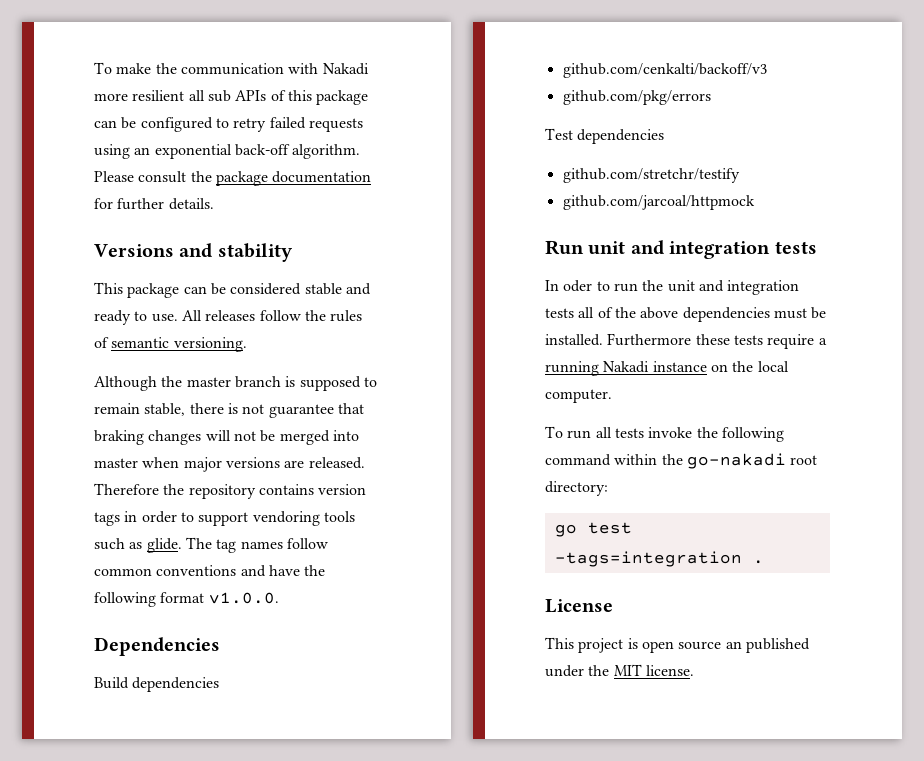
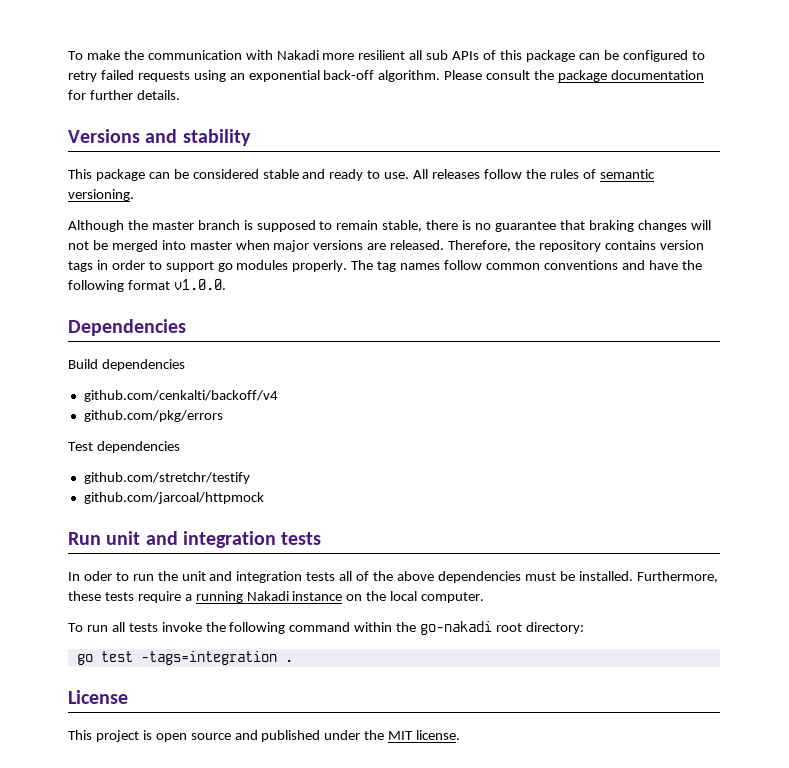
- Although the master branch is supposed to remain stable, there is not guarantee that braking changes will not be merged into master when major versions are released.
+ Although the master branch is supposed to remain stable, there is no guarantee that braking changes will not be merged into master when major versions are released.
- Therefore the repository contains version tags in order to support vendoring tools such as glide.
+ Therefore, the repository contains version tags in order to support go modules properly.
- github.com/cenkalti/backoff/v3
+ github.com/cenkalti/backoff/v4
- Furthermore these tests require a running Nakadi instance on the local computer.
+ Furthermore, these tests require a running Nakadi instance on the local computer.
- This project is open source an published under the MIT license.
+ This project is open source and published under the MIT license.

